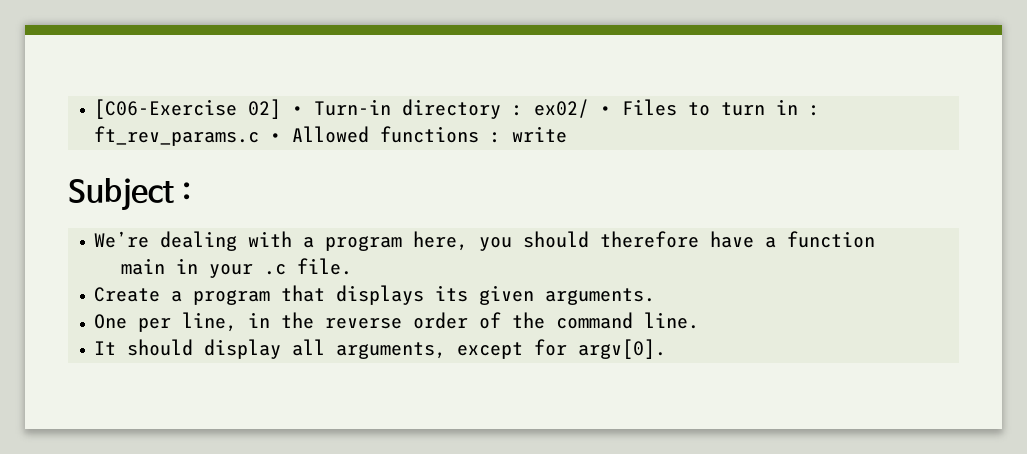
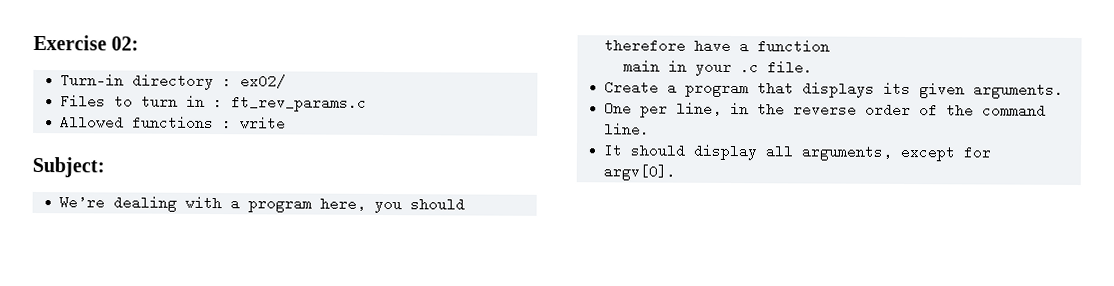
- [C06-Exercise 02] • Turn-in directory : ex02/ • Files to turn in : ft_rev_params.c • Allowed functions : write
+ Exercise 02:
+ Turn-in directory : ex02/
+ Files to turn in : ft_rev_params.c
+ Allowed functions : write
- Subject :
+ Subject:

